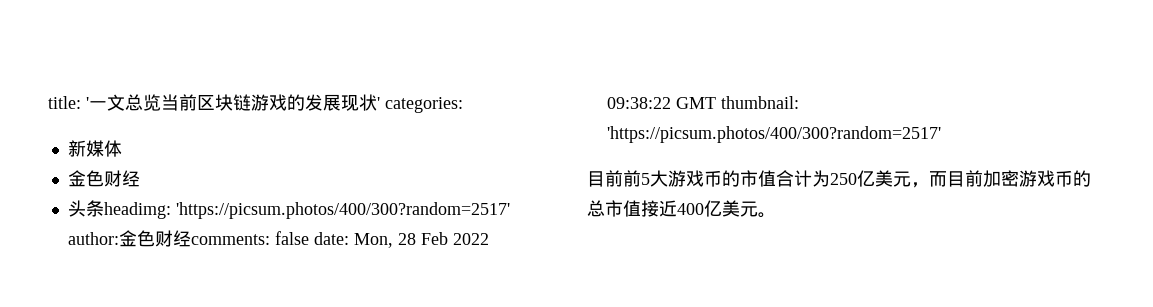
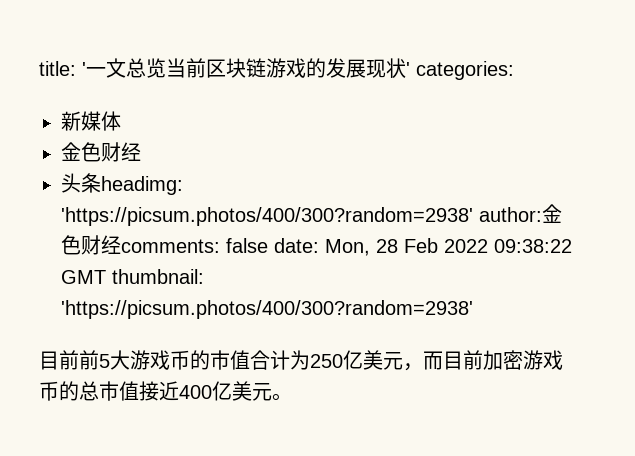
- 头条headimg: 'https://picsum.photos/400/300?random=2517' author:金色财经comments: false date: Mon, 28 Feb 2022 09:38:22 GMT thumbnail: 'https://picsum.photos/400/300?random=2517'
+ 头条headimg: 'https://picsum.photos/400/300?random=2938' author:金色财经comments: false date: Mon, 28 Feb 2022 09:38:22 GMT thumbnail: 'https://picsum.photos/400/300?random=2938'

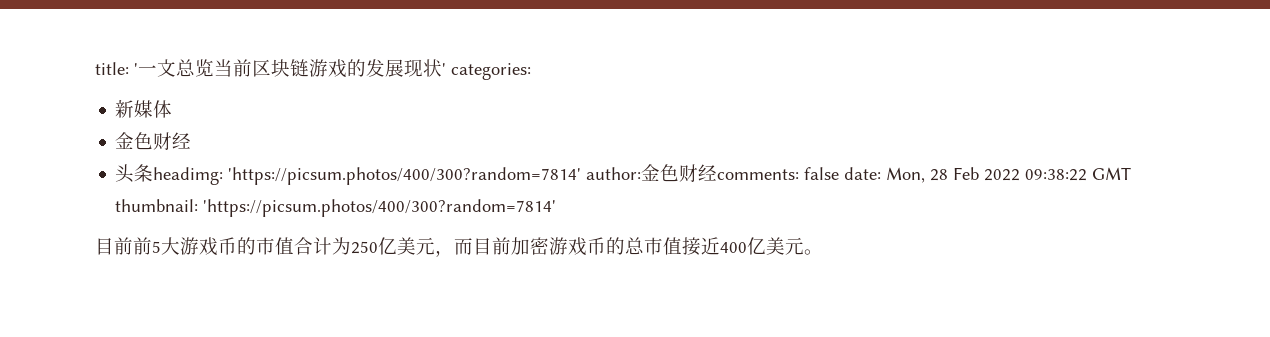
- 头条headimg: 'https://picsum.photos/400/300?random=2938' author:金色财经comments: false date: Mon, 28 Feb 2022 09:38:22 GMT thumbnail: 'https://picsum.photos/400/300?random=2938'
+ 头条headimg: 'https://picsum.photos/400/300?random=7814' author:金色财经comments: false date: Mon, 28 Feb 2022 09:38:22 GMT thumbnail: 'https://picsum.photos/400/300?random=7814'

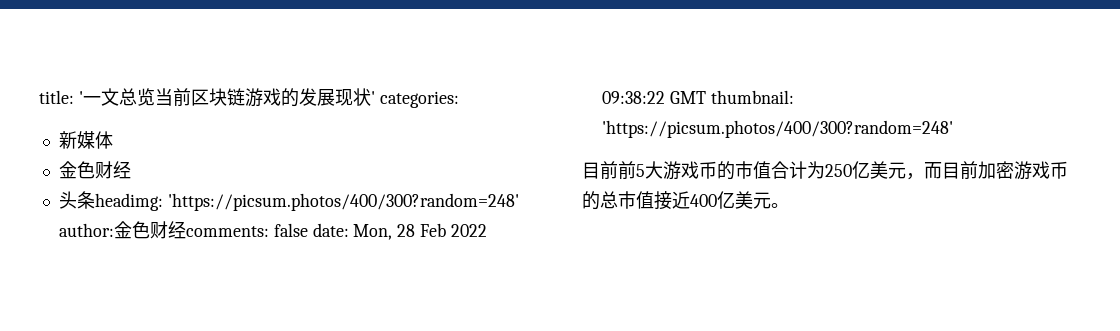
- 头条headimg: 'https://picsum.photos/400/300?random=7814' author:金色财经comments: false date: Mon, 28 Feb 2022 09:38:22 GMT thumbnail: 'https://picsum.photos/400/300?random=7814'
+ 头条headimg: 'https://picsum.photos/400/300?random=248' author:金色财经comments: false date: Mon, 28 Feb 2022 09:38:22 GMT thumbnail: 'https://picsum.photos/400/300?random=248'

